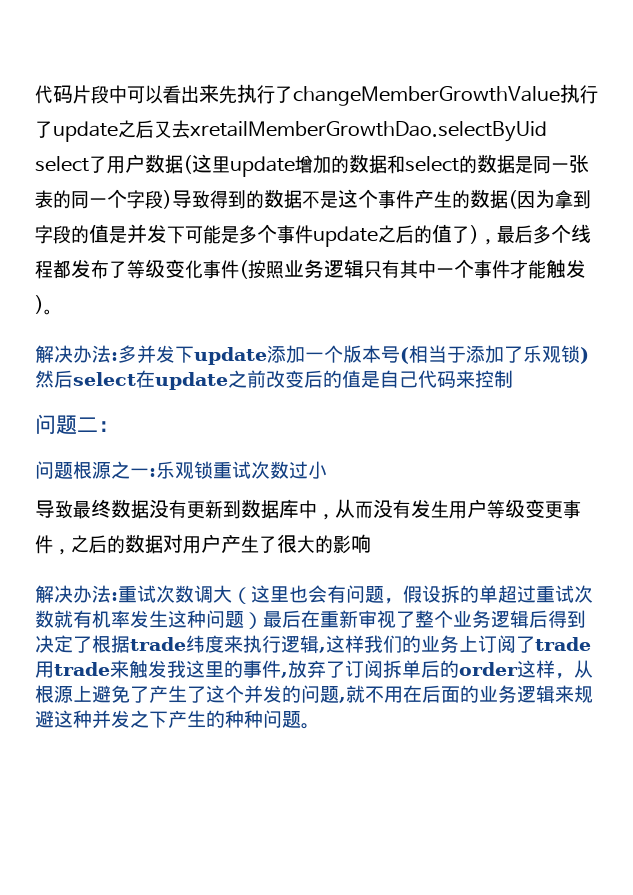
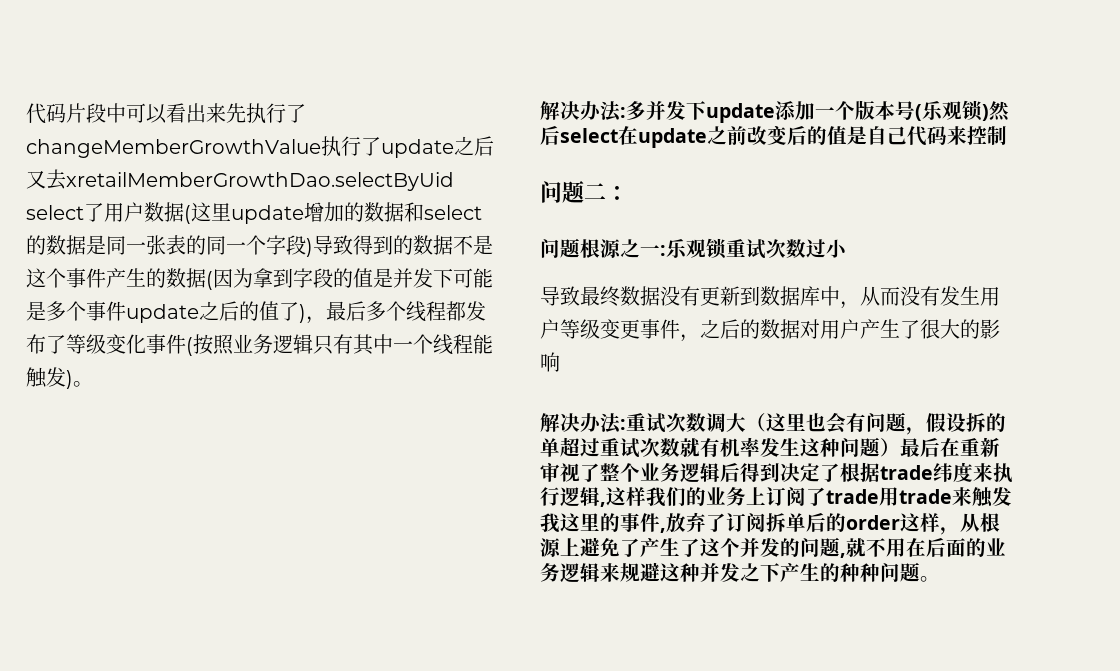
- 代码片段中可以看出来先执行了changeMemberGrowthValue执行了update之后又去xretailMemberGrowthDao.selectByUid select了用户数据(这里update增加的数据和select的数据是同一张表的同一个字段)导致得到的数据不是这个事件产生的数据(因为拿到字段的值是并发下可能是多个事件update之后的值了)，最后多个线程都发布了等级变化事件(按照业务逻辑只有其中一个事件才能触发)。
+ 代码片段中可以看出来先执行了changeMemberGrowthValue执行了update之后又去xretailMemberGrowthDao.selectByUid select了用户数据(这里update增加的数据和select的数据是同一张表的同一个字段)导致得到的数据不是这个事件产生的数据(因为拿到字段的值是并发下可能是多个事件update之后的值了)，最后多个线程都发布了等级变化事件(按照业务逻辑只有其中一个线程能触发)。
- 解决办法:多并发下update添加一个版本号(相当于添加了乐观锁)然后select在update之前改变后的值是自己代码来控制
+ 解决办法:多并发下update添加一个版本号(乐观锁)然后select在update之前改变后的值是自己代码来控制

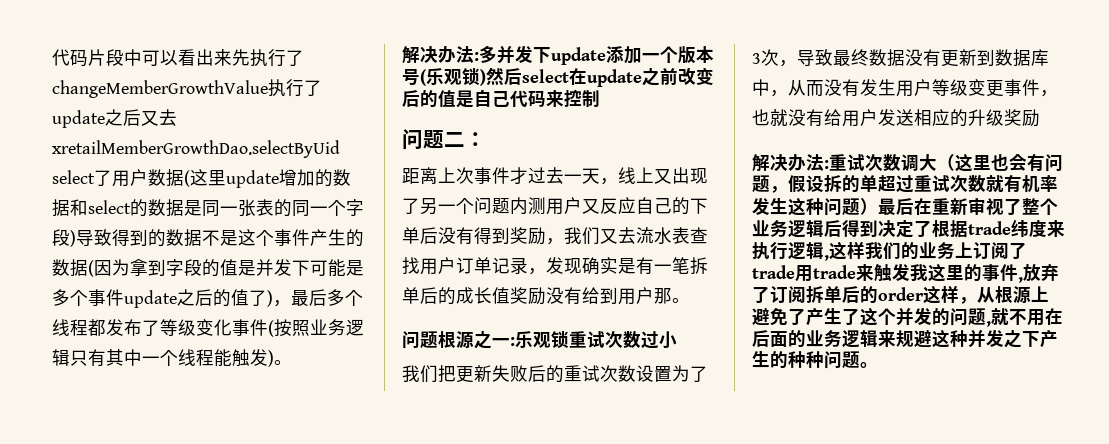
+ 距离上次事件才过去一天，线上又出现了另一个问题内测用户又反应自己的下单后没有得到奖励，我们又去流水表查找用户订单记录，发现确实是有一笔拆单后的成长值奖励没有给到用户那。
- 导致最终数据没有更新到数据库中，从而没有发生用户等级变更事件，之后的数据对用户产生了很大的影响
+ 我们把更新失败后的重试次数设置为了3次，导致最终数据没有更新到数据库中，从而没有发生用户等级变更事件，也就没有给用户发送相应的升级奖励

